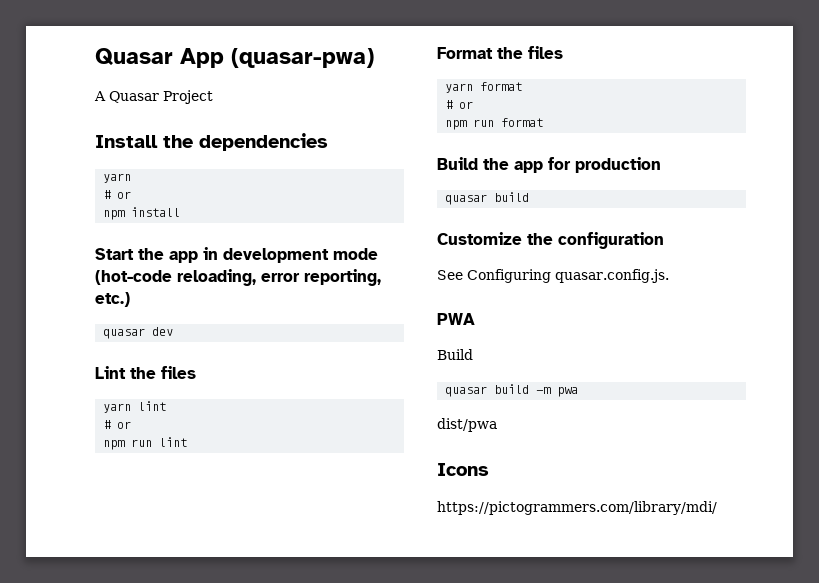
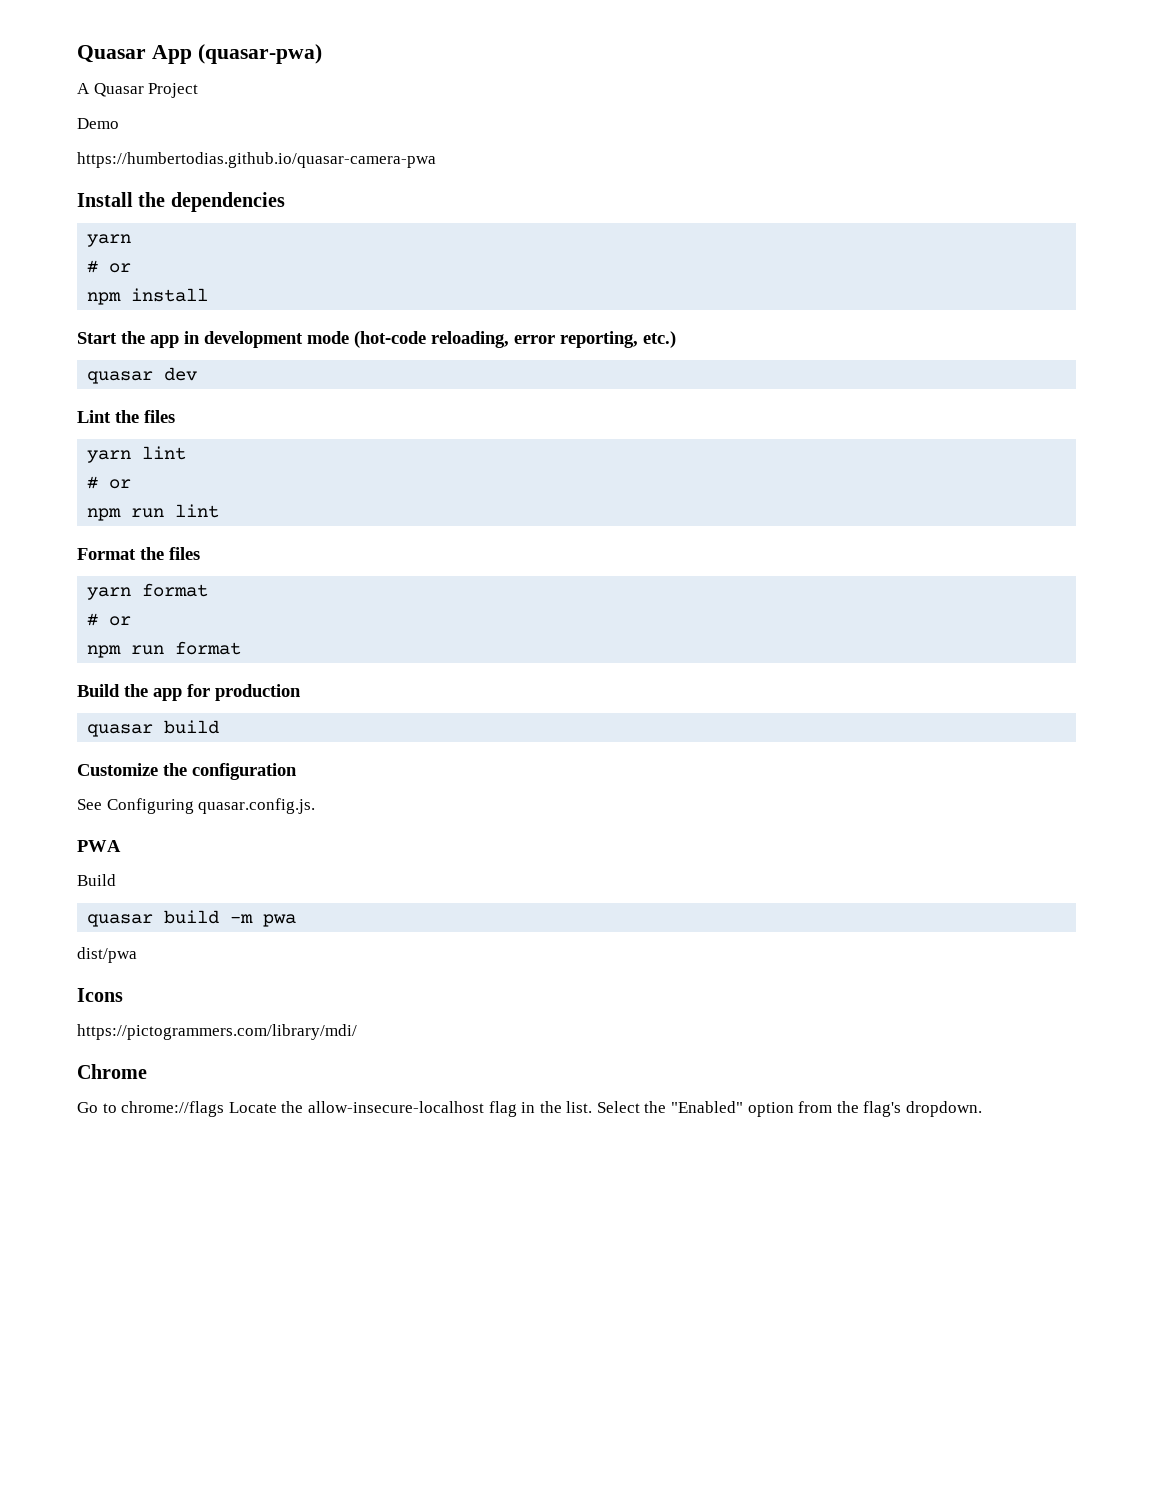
+ Demo
+ https://humbertodias.github.io/quasar-camera-pwa
+ Chrome
+ Go to chrome://flags Locate the allow-insecure-localhost flag in the list. Select the "Enabled" option from the flag's dropdown.

